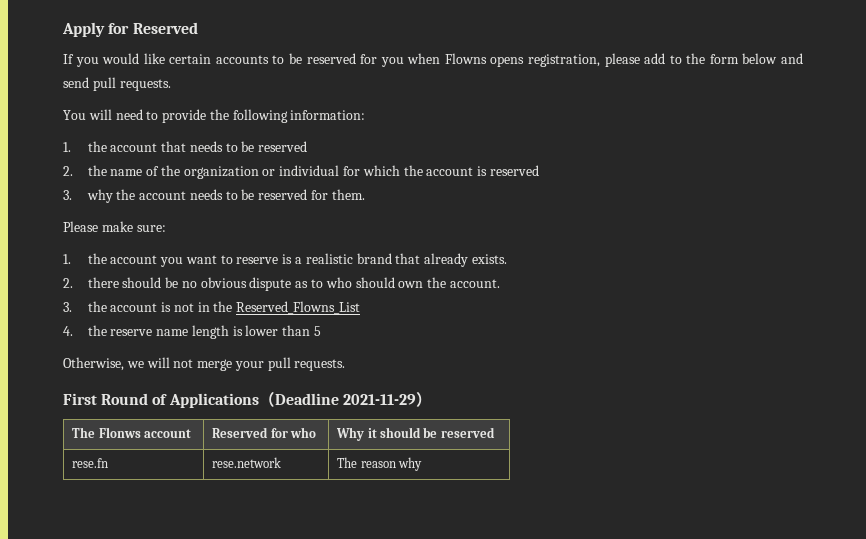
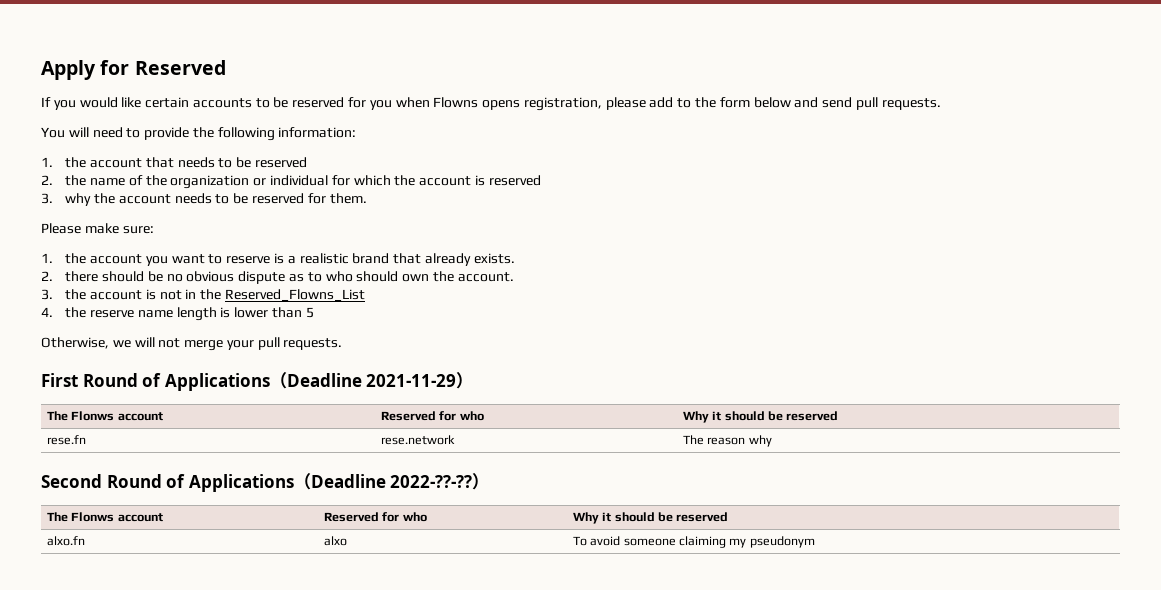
+ Second Round of Applications（Deadline 2022-??-??）
+ The Flonws account | Reserved for who | Why it should be reserved
+ alxo.fn | alxo | To avoid someone claiming my pseudonym

